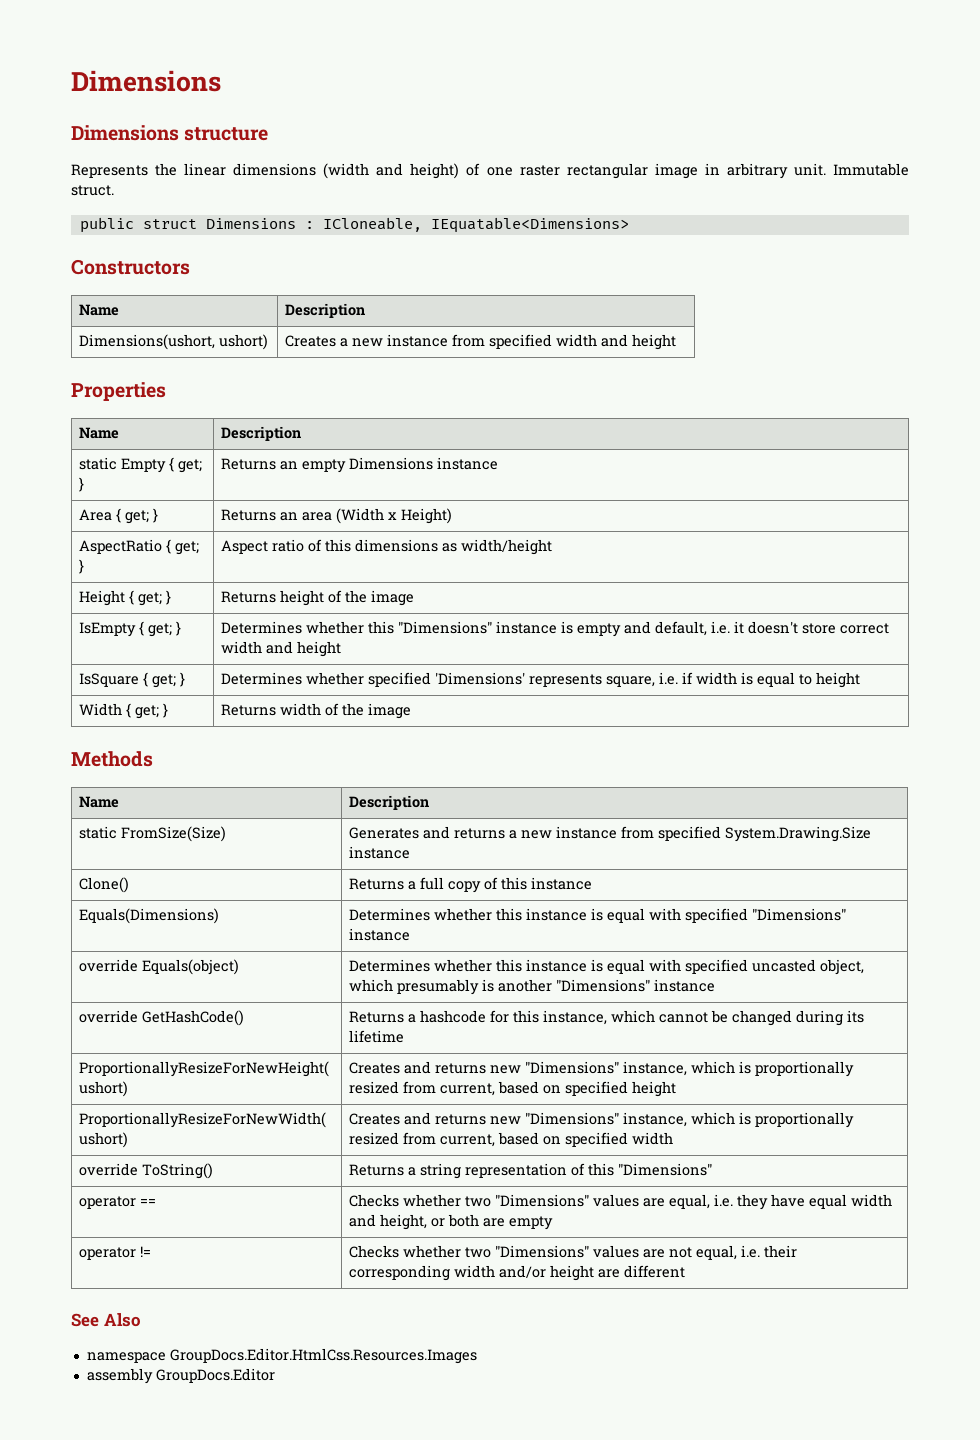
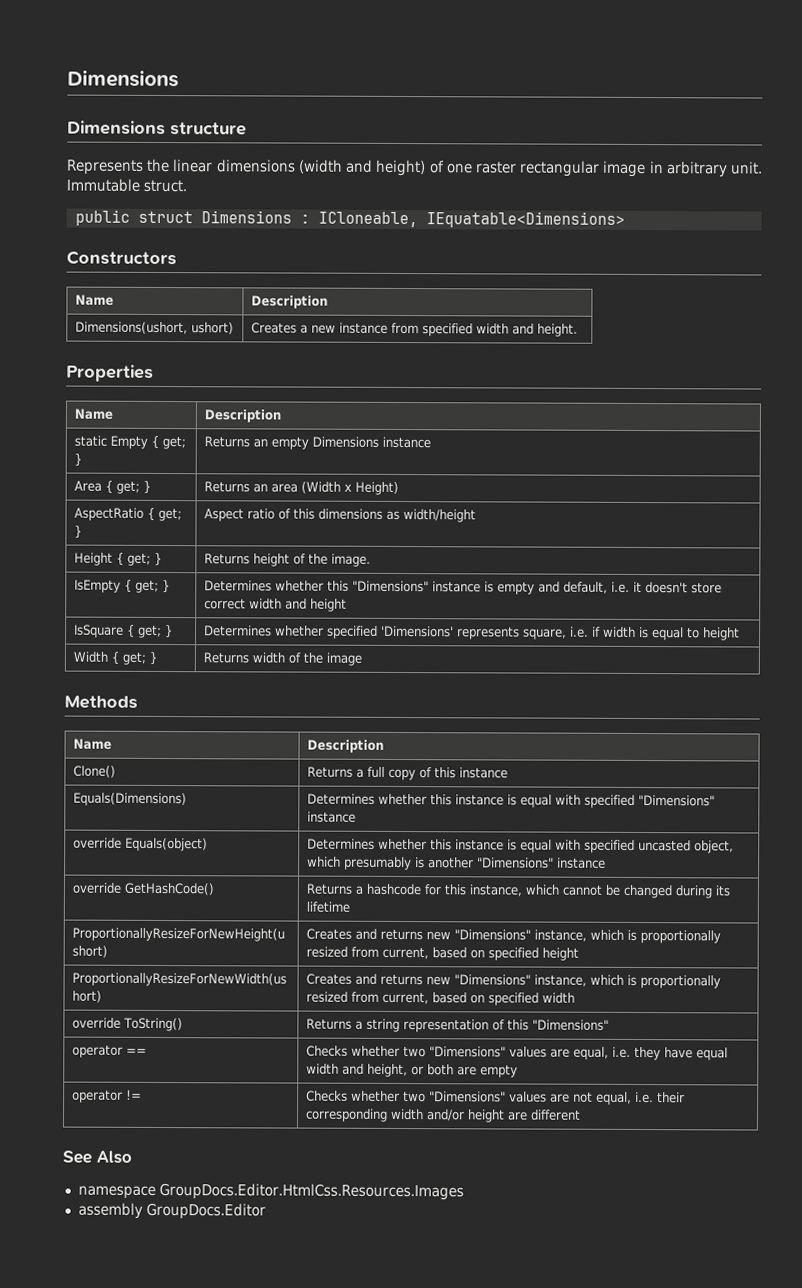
- Dimensions(ushort, ushort) | Creates a new instance from specified width and height
+ Dimensions(ushort, ushort) | Creates a new instance from specified width and height.
- Height { get; } | Returns height of the image
+ Height { get; } | Returns height of the image.
- static FromSize(Size) | Generates and returns a new instance from specified System.Drawing.Size instance

